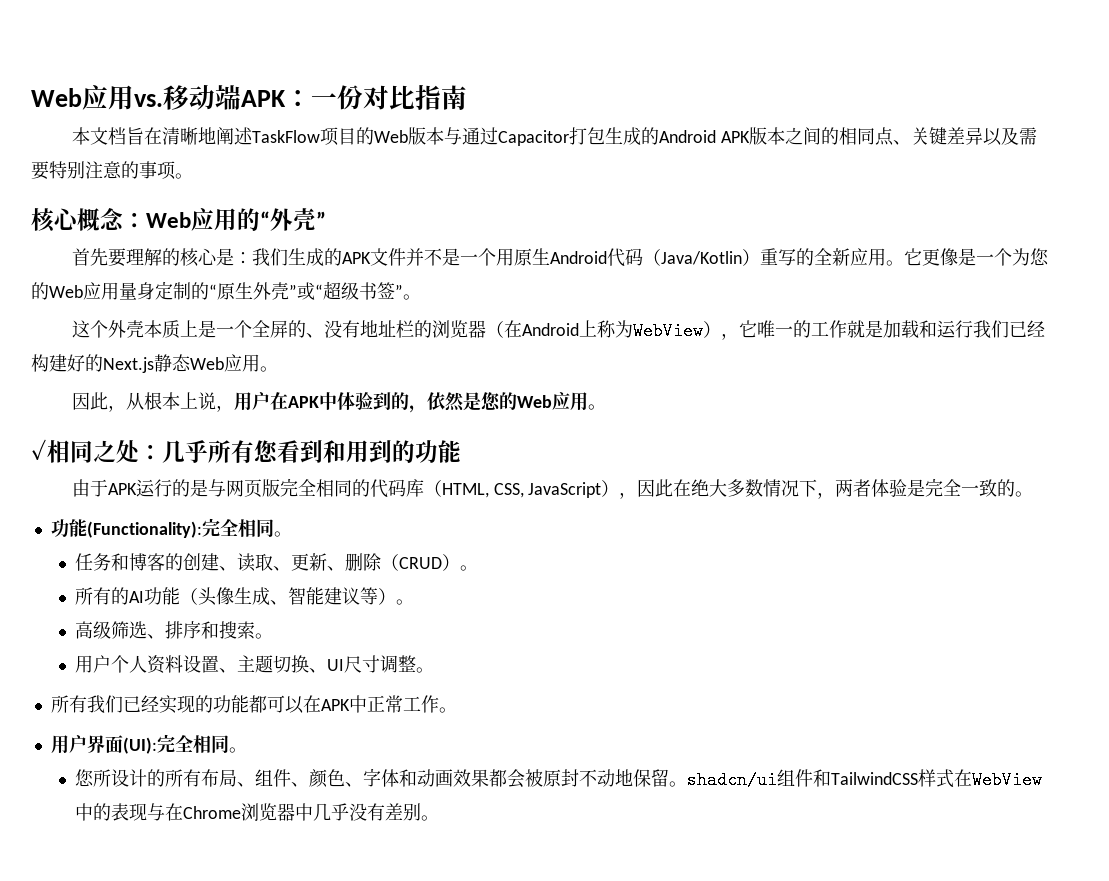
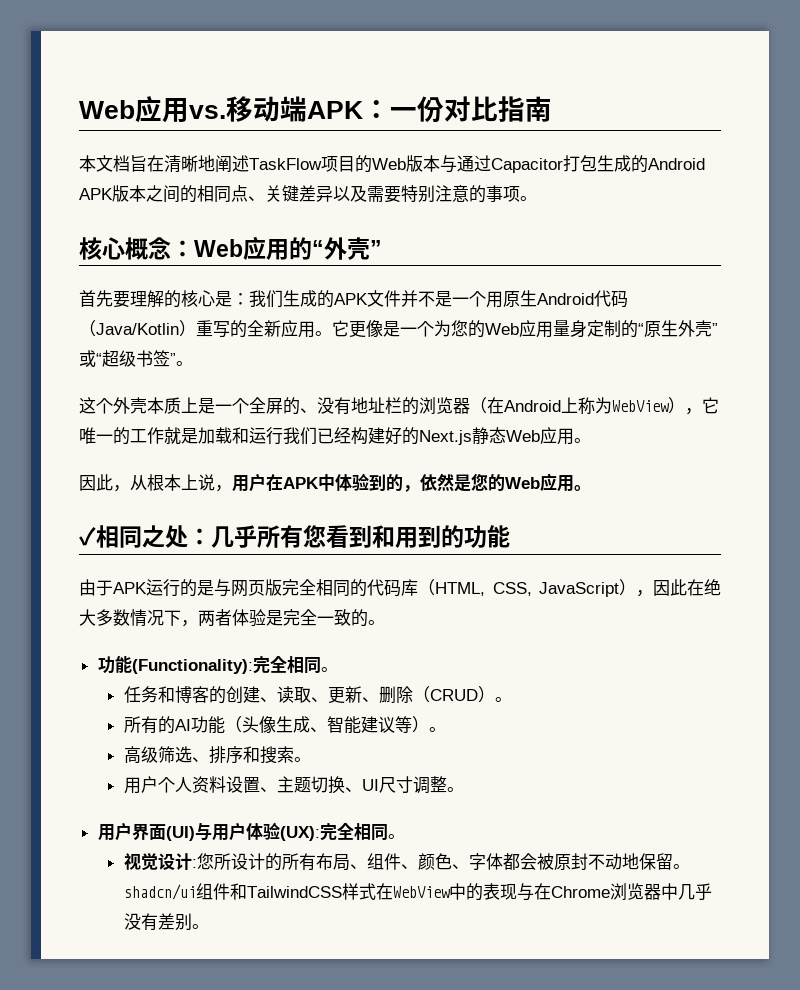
- 所有我们已经实现的功能都可以在APK中正常工作。
- 用户界面(UI):完全相同。
- 您所设计的所有布局、组件、颜色、字体和动画效果都会被原封不动地保留。shadcn/ui组件和TailwindCSS样式在WebView中的表现与在Chrome浏览器中几乎没有差别。
+ 用户界面(UI)与用户体验(UX):完全相同。
+ 视觉设计:您所设计的所有布局、组件、颜色、字体都会被原封不动地保留。shadcn/ui组件和TailwindCSS样式在WebView中的表现与在Chrome浏览器中几乎没有差别。

